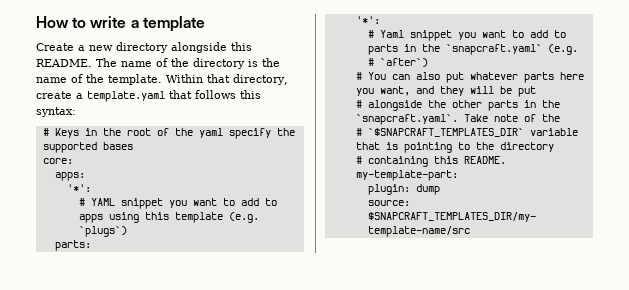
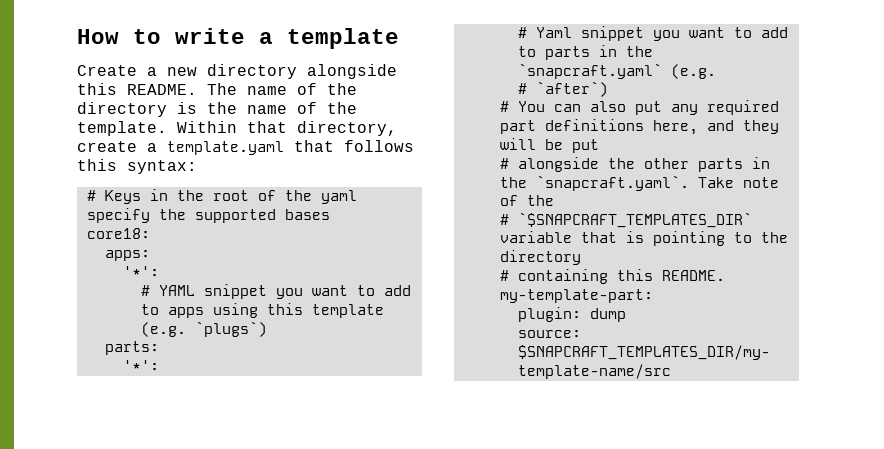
- core:
+ core18:
- # You can also put whatever parts here you want, and they will be put
+ # You can also put any required part definitions here, and they will be put

